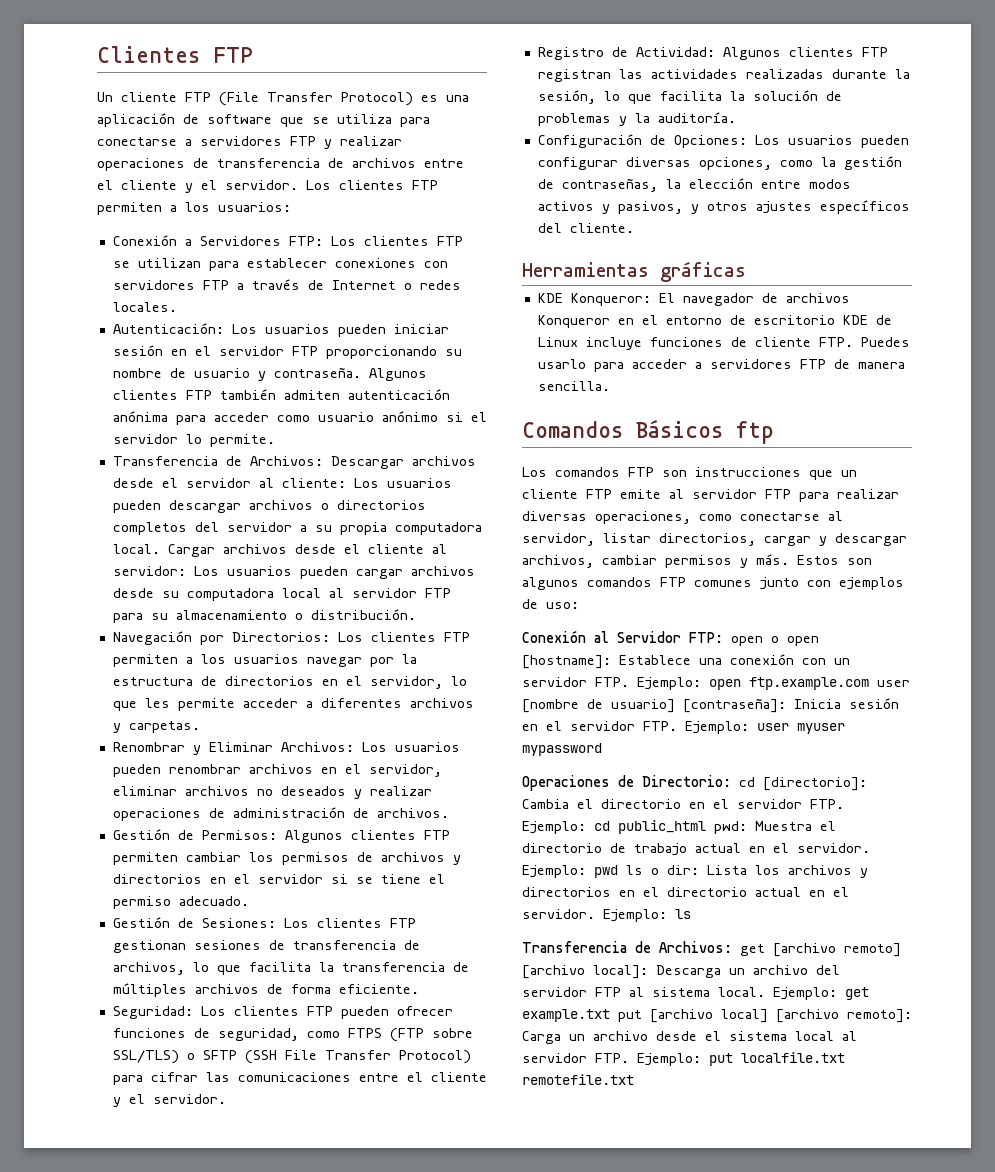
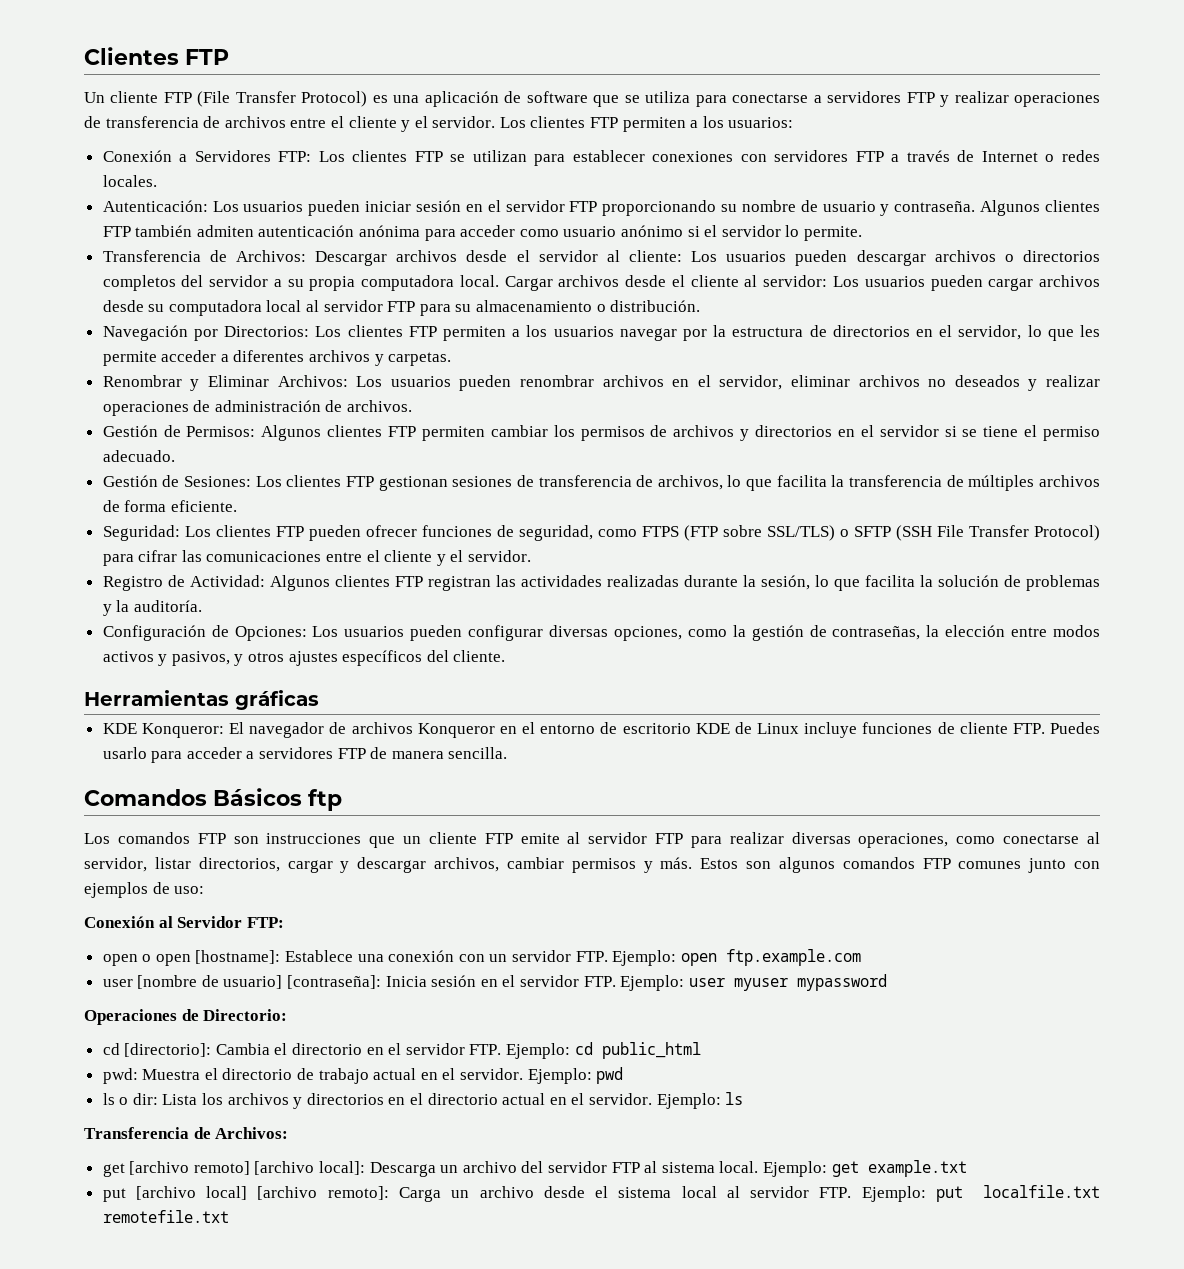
- Conexión al Servidor FTP: open o open [hostname]: Establece una conexión con un servidor FTP. Ejemplo: open ftp.example.com user [nombre de usuario] [contraseña]: Inicia sesión en el servidor FTP. Ejemplo: user myuser mypassword
+ Conexión al Servidor FTP:
+ open o open [hostname]: Establece una conexión con un servidor FTP. Ejemplo: open ftp.example.com
+ user [nombre de usuario] [contraseña]: Inicia sesión en el servidor FTP. Ejemplo: user myuser mypassword
- Operaciones de Directorio: cd [directorio]: Cambia el directorio en el servidor FTP. Ejemplo: cd public_html pwd: Muestra el directorio de trabajo actual en el servidor.
+ Operaciones de Directorio:
+ cd [directorio]: Cambia el directorio en el servidor FTP. Ejemplo: cd public_html
+ pwd: Muestra el directorio de trabajo actual en el servidor.
- Ejemplo: pwd ls o dir: Lista los archivos y directorios en el directorio actual en el servidor.
+ Ejemplo: pwd
+ ls o dir: Lista los archivos y directorios en el directorio actual en el servidor.
  Ejemplo: ls
- Transferencia de Archivos: get [archivo remoto] [archivo local]: Descarga un archivo del servidor FTP al sistema local.
+ Transferencia de Archivos:
+ get [archivo remoto] [archivo local]: Descarga un archivo del servidor FTP al sistema local.
- Ejemplo: get example.txt put [archivo local] [archivo remoto]: Carga un archivo desde el sistema local al servidor FTP. Ejemplo: put localfile.txt remotefile.txt
+ Ejemplo: get example.txt
+ put [archivo local] [archivo remoto]: Carga un archivo desde el sistema local al servidor FTP. Ejemplo: put localfile.txt remotefile.txt

